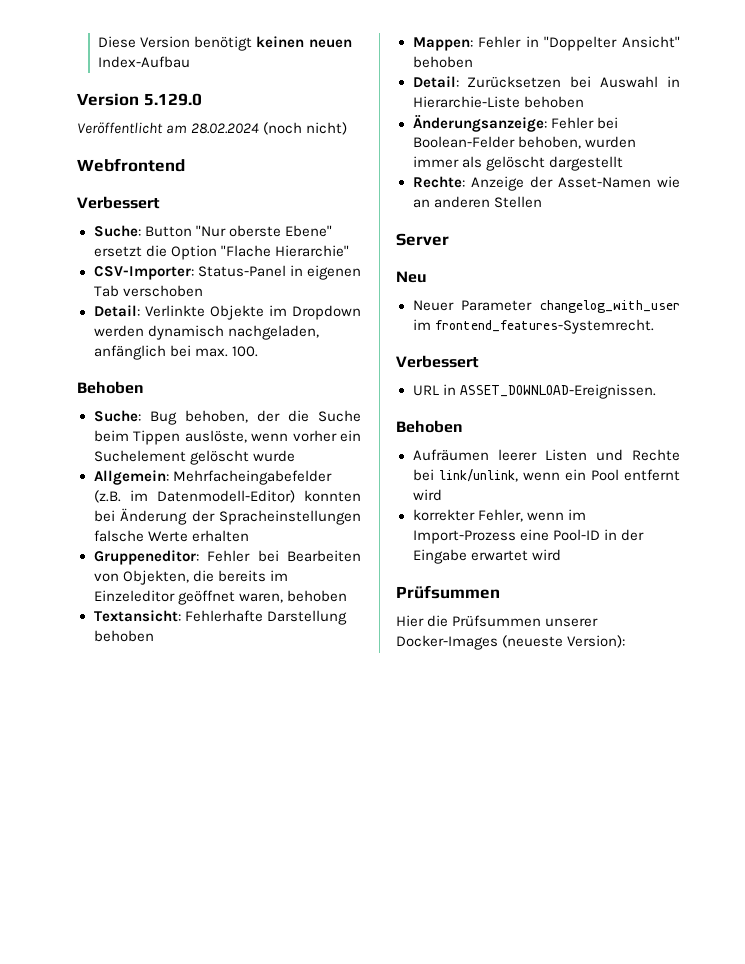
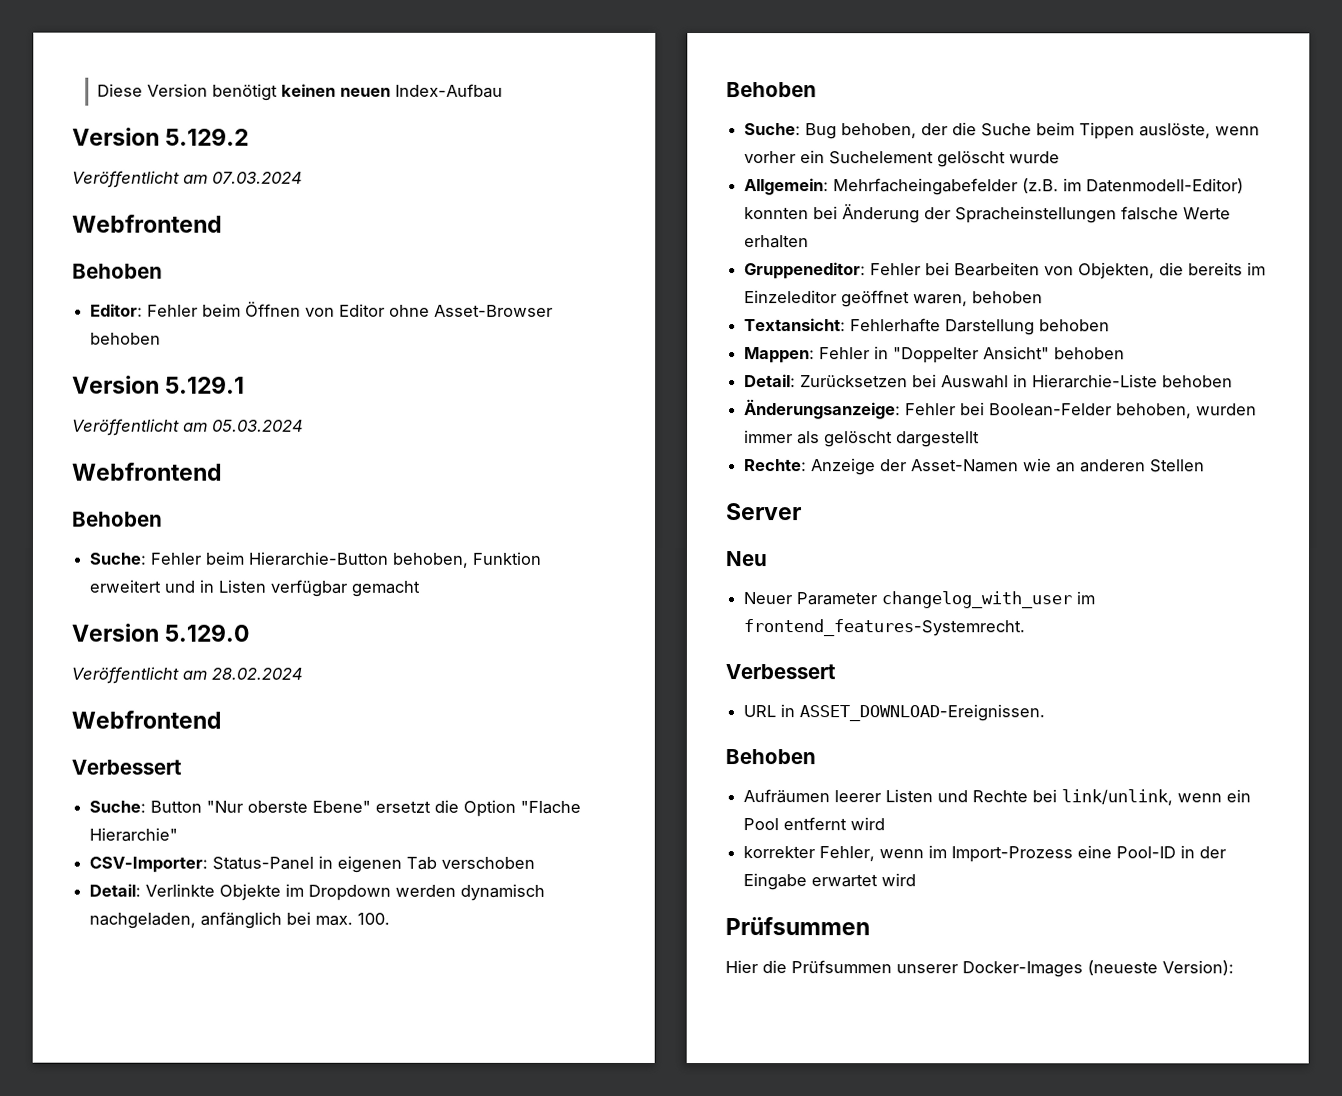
+ Version 5.129.2
+ Veröffentlicht am 07.03.2024
+ Webfrontend
+ Behoben
+ Editor: Fehler beim Öffnen von Editor ohne Asset-Browser behoben
+ Version 5.129.1
+ Veröffentlicht am 05.03.2024
+ Webfrontend
+ Behoben
+ Suche: Fehler beim Hierarchie-Button behoben, Funktion erweitert und in Listen verfügbar gemacht
- Veröffentlicht am 28.02.2024 (noch nicht)
+ Veröffentlicht am 28.02.2024

